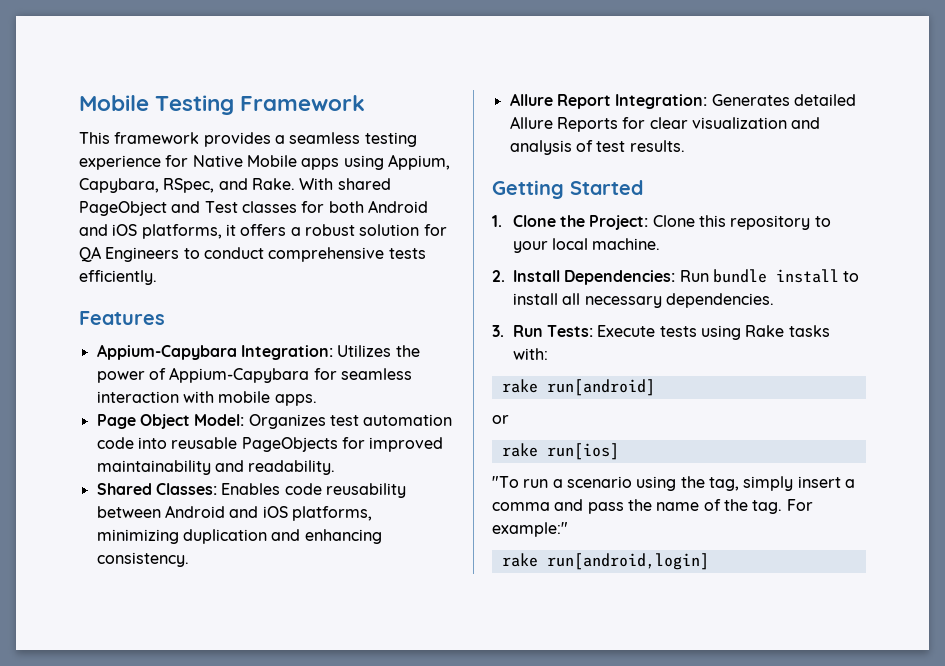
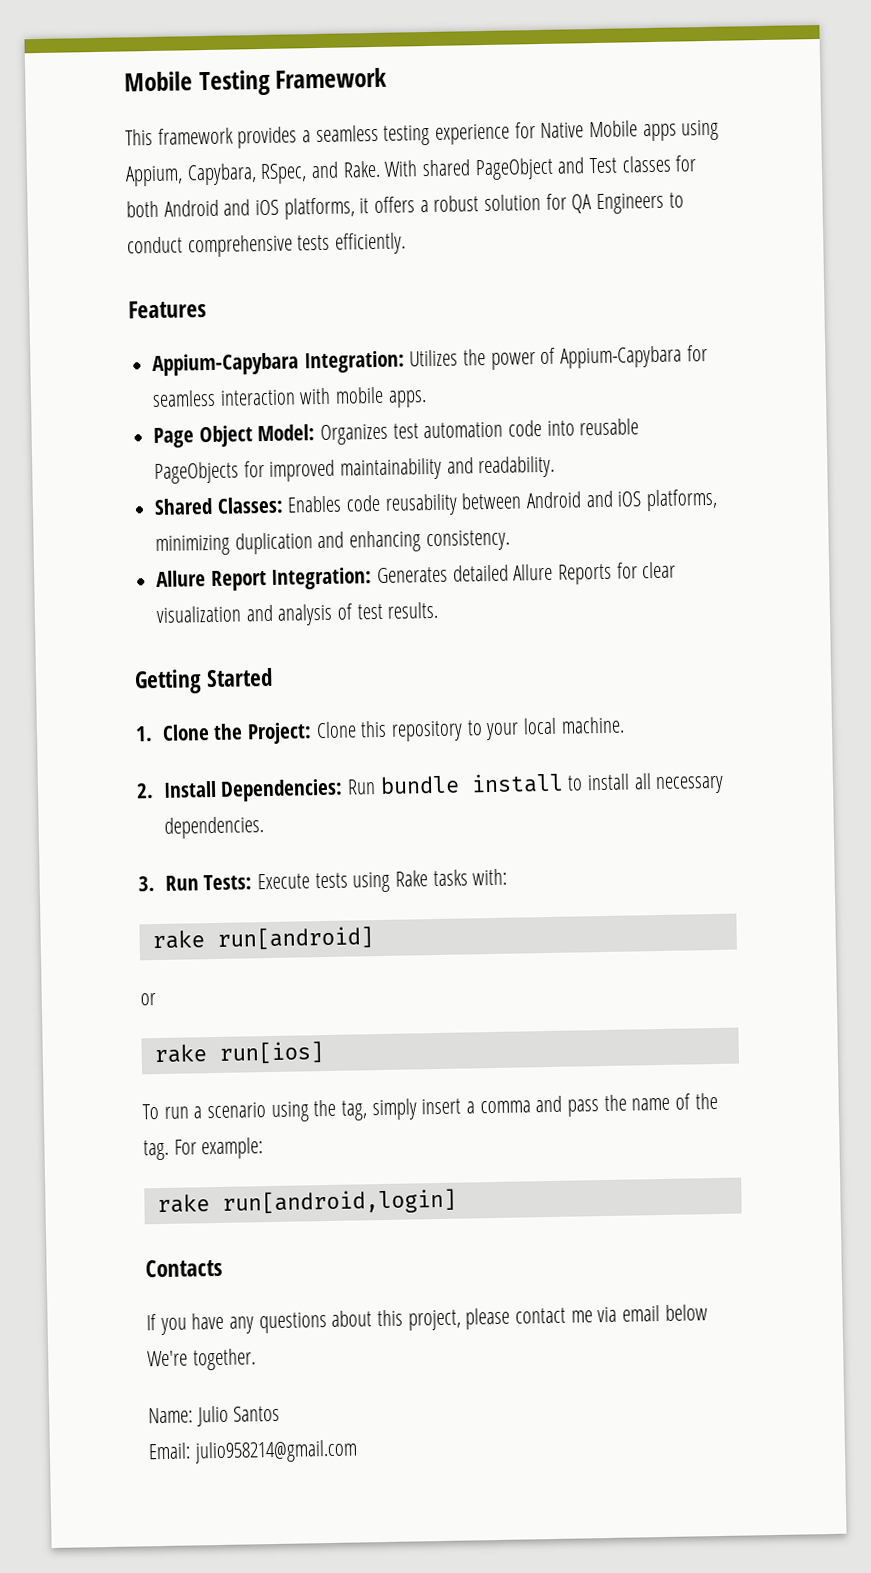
- "To run a scenario using the tag, simply insert a comma and pass the name of the tag.
+ To run a scenario using the tag, simply insert a comma and pass the name of the tag.
- For example:"
+ For example:
+ Contacts
+ If you have any questions about this project, please contact me via email below We're together.
+ Name: Julio Santos
+ Email: julio958214@gmail.com

